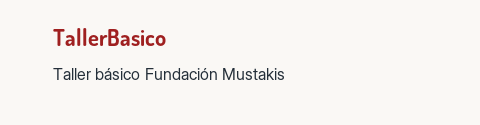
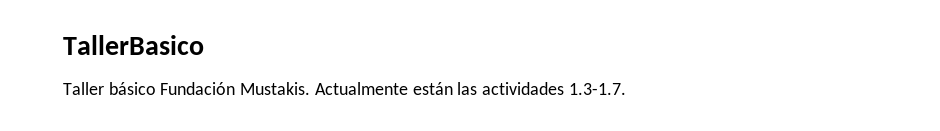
- Taller básico Fundación Mustakis
+ Taller básico Fundación Mustakis. Actualmente están las actividades 1.3-1.7.

